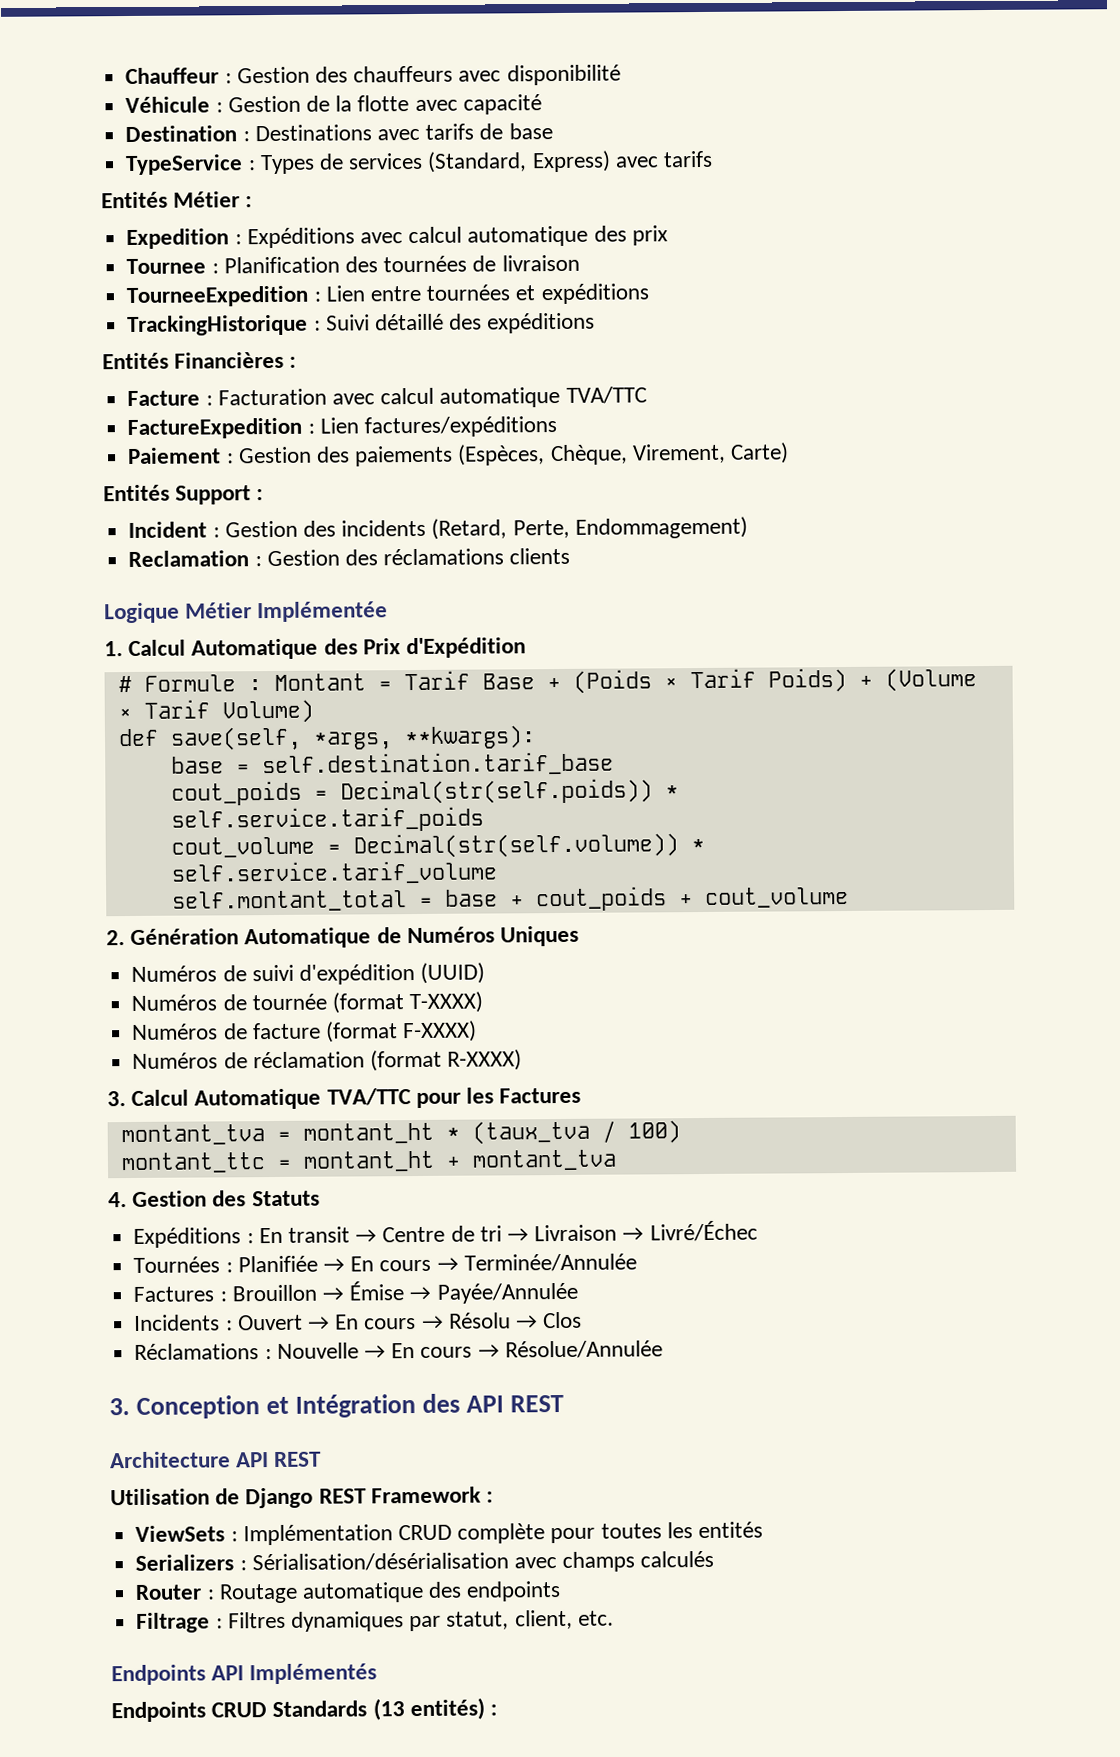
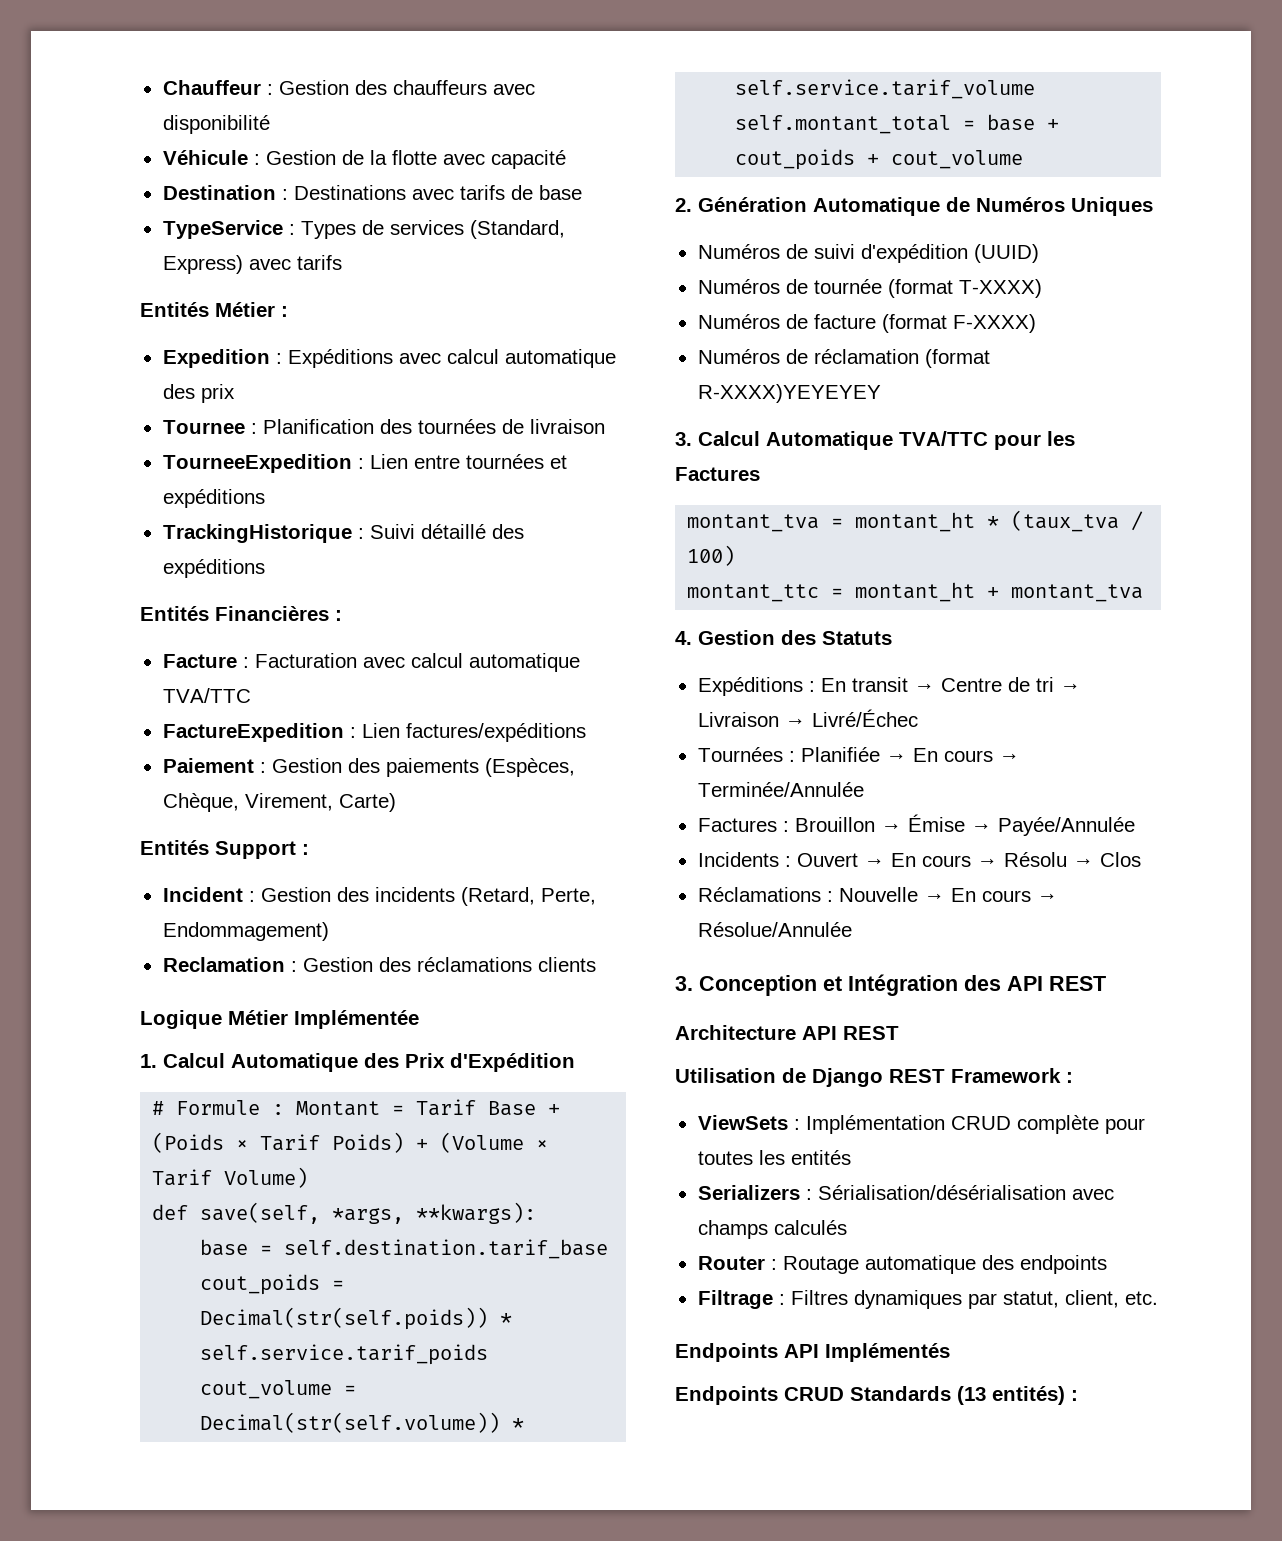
- Numéros de réclamation (format R-XXXX)
+ Numéros de réclamation (format R-XXXX)YEYEYEY

